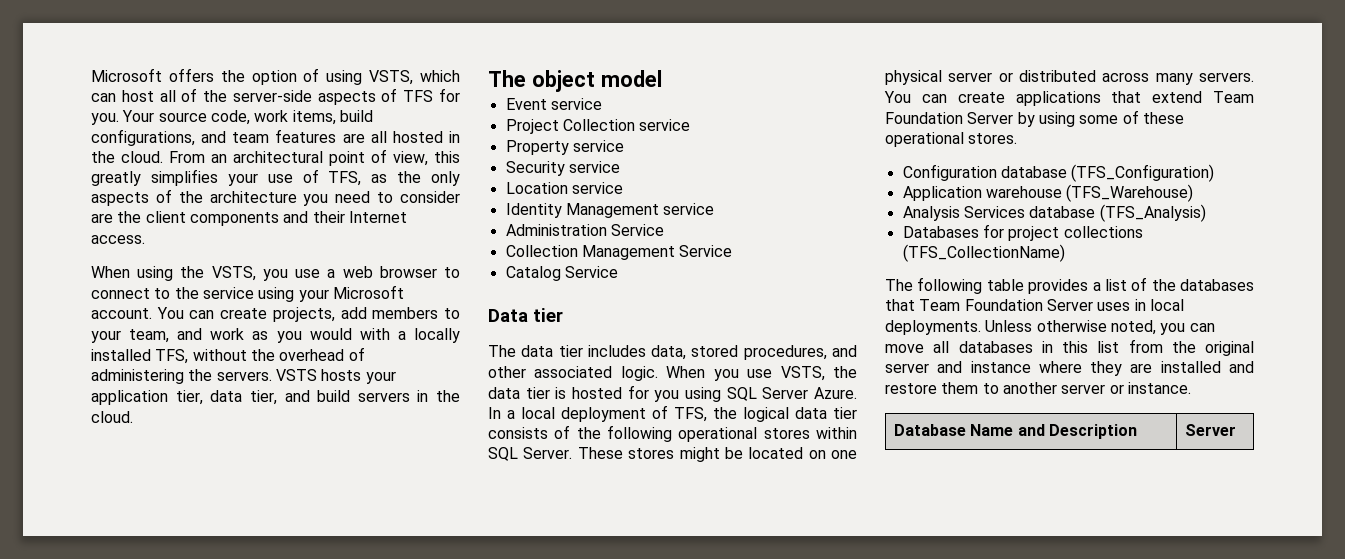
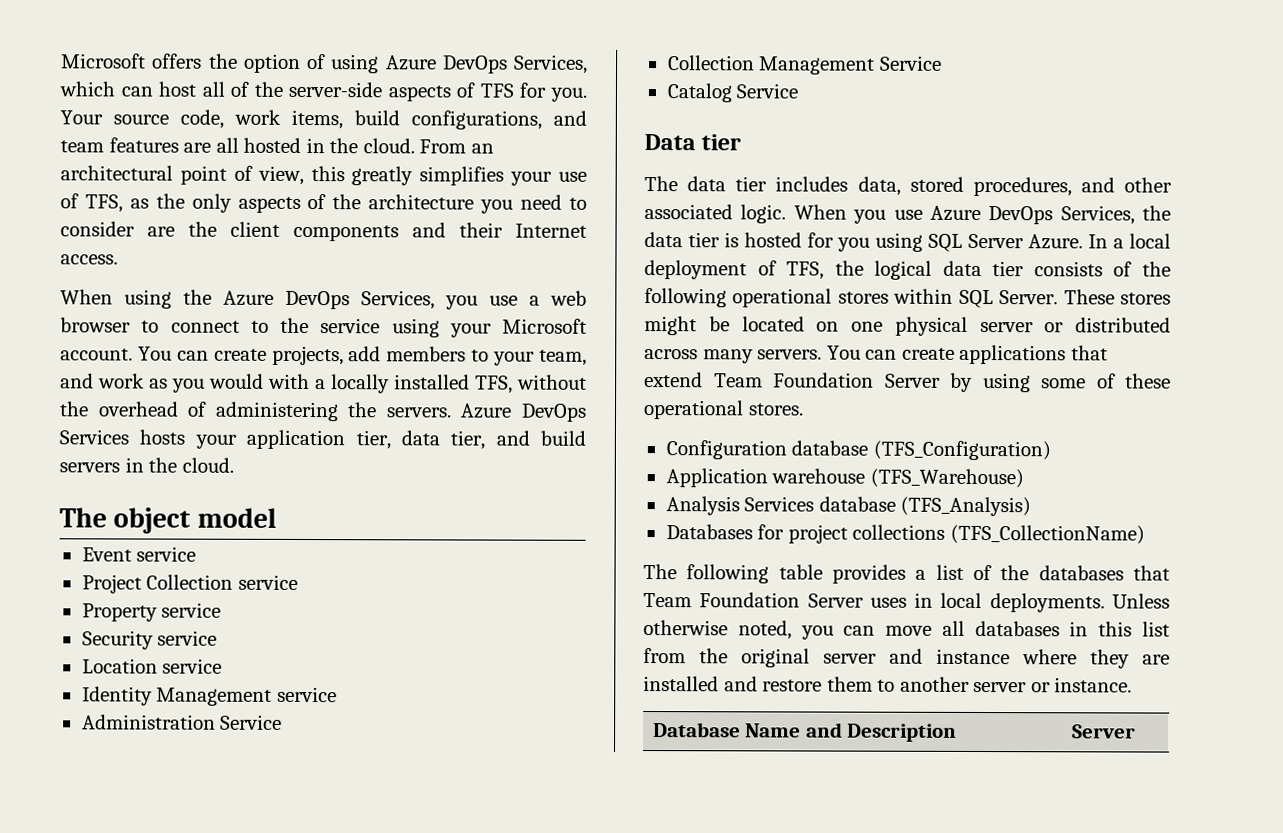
- Microsoft offers the option of using VSTS, which can host all of the server-side aspects of TFS for you.
+ Microsoft offers the option of using Azure DevOps Services, which can host all of the server-side aspects of TFS for you.
- When using the VSTS, you use a web browser to connect to the service using your Microsoft account.
+ When using the Azure DevOps Services, you use a web browser to connect to the service using your Microsoft account.
- VSTS hosts your application tier, data tier, and build servers in the cloud.
+ Azure DevOps Services hosts your application tier, data tier, and build servers in the cloud.
- When you use VSTS, the data tier is hosted for you using SQL Server Azure.
+ When you use Azure DevOps Services, the data tier is hosted for you using SQL Server Azure.

